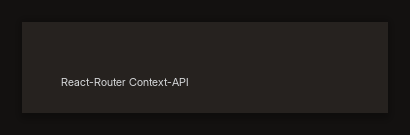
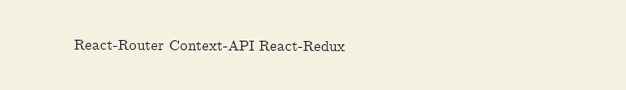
- React-Router Context-API
+ React-Router Context-API React-Redux

